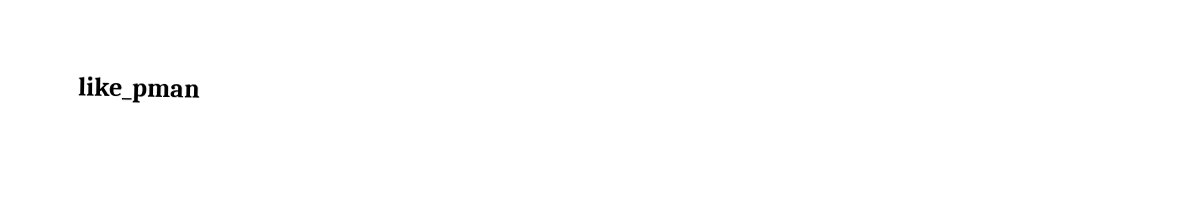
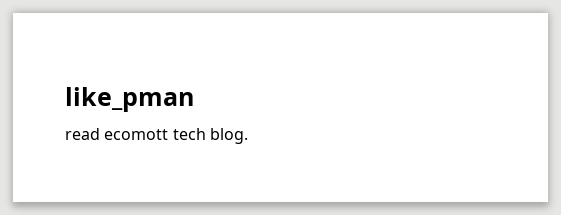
+ read ecomott tech blog.

